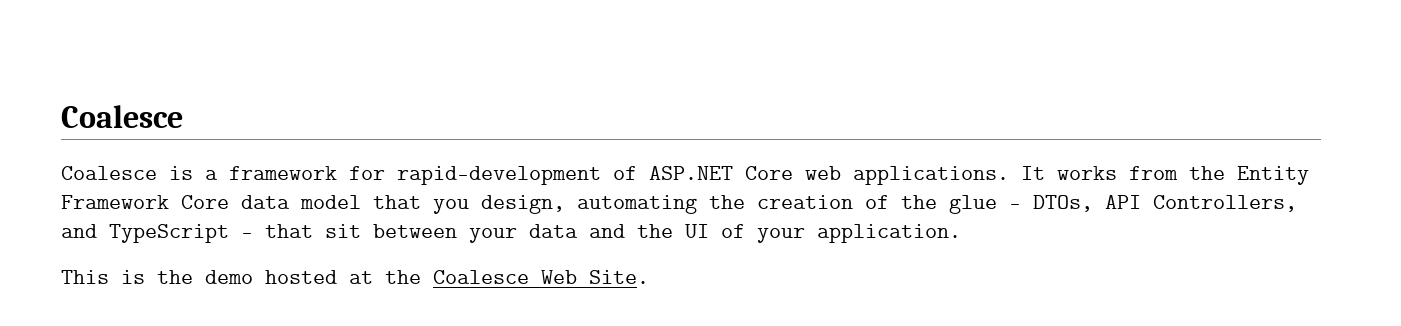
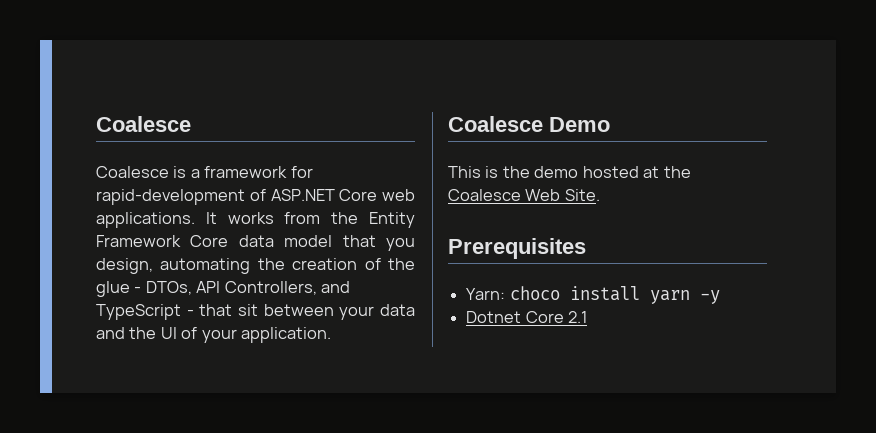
+ Coalesce Demo
+ Prerequisites
+ Yarn: choco install yarn -y
+ Dotnet Core 2.1

